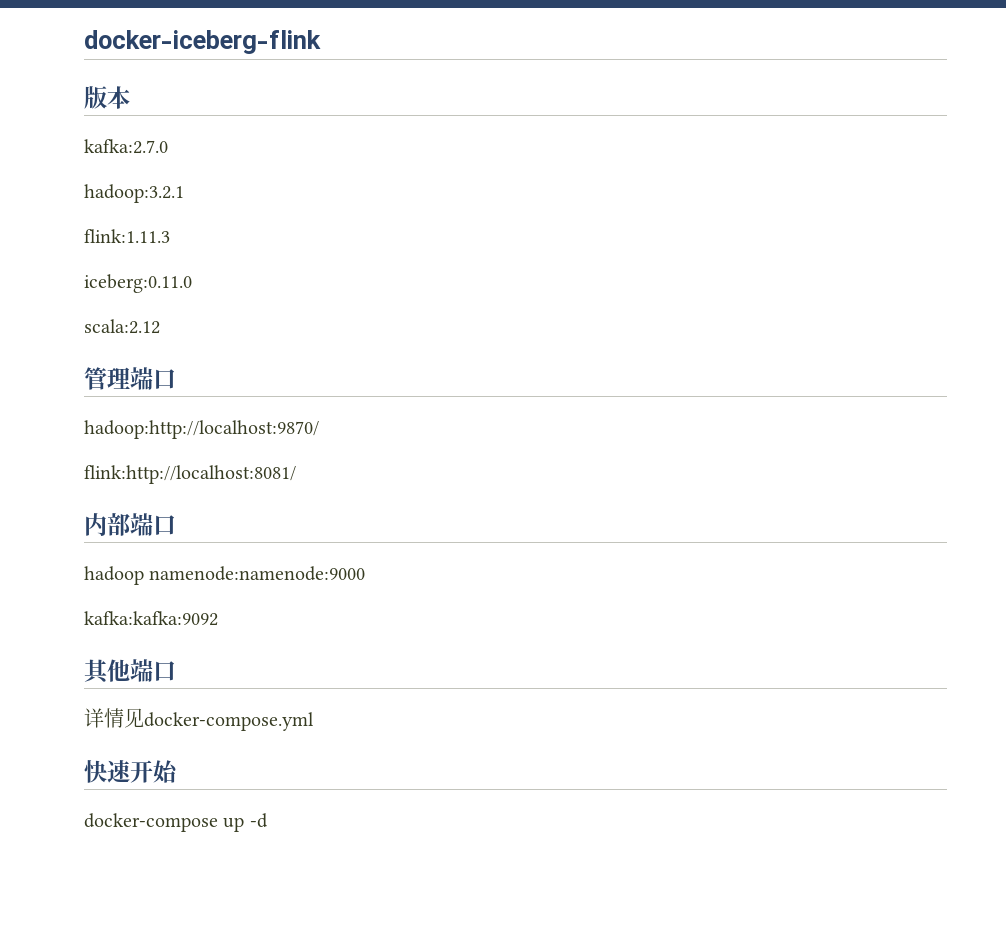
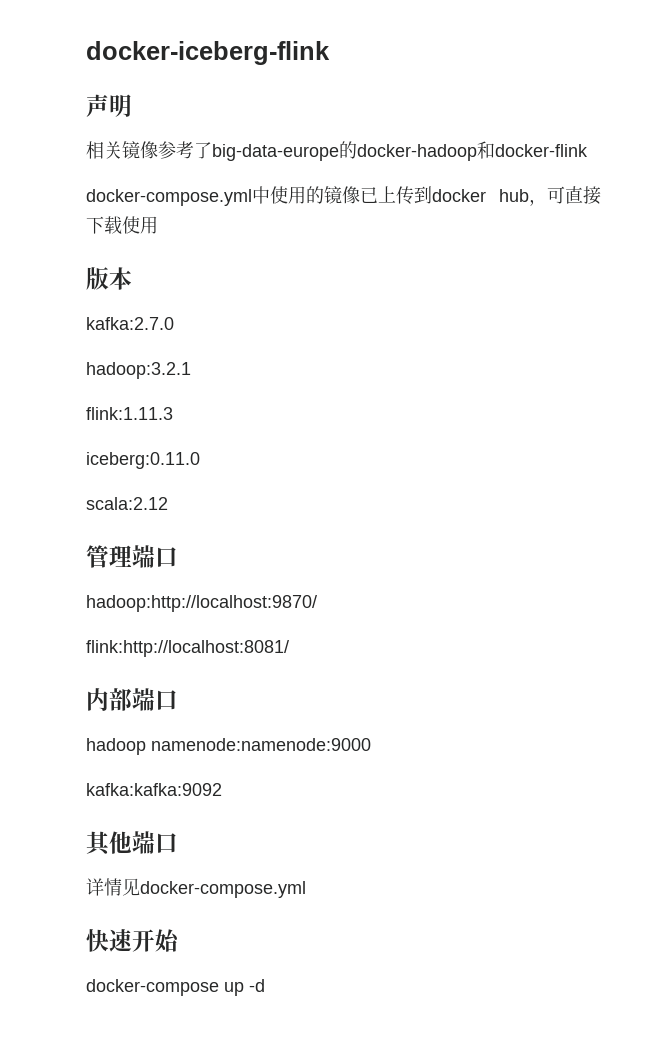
+ 声明
+ 相关镜像参考了big-data-europe的docker-hadoop和docker-flink
+ docker-compose.yml中使用的镜像已上传到docker hub，可直接下载使用

